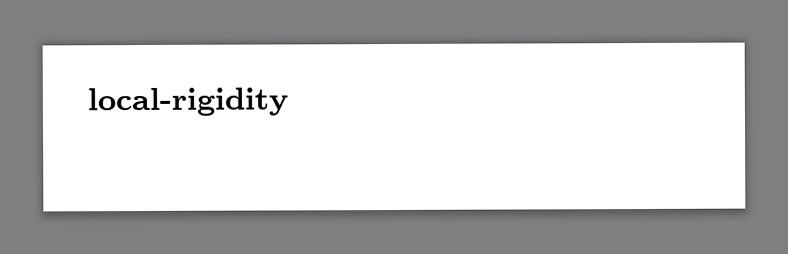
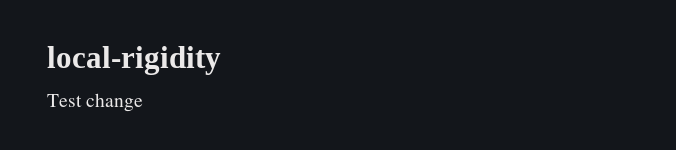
+ Test change

